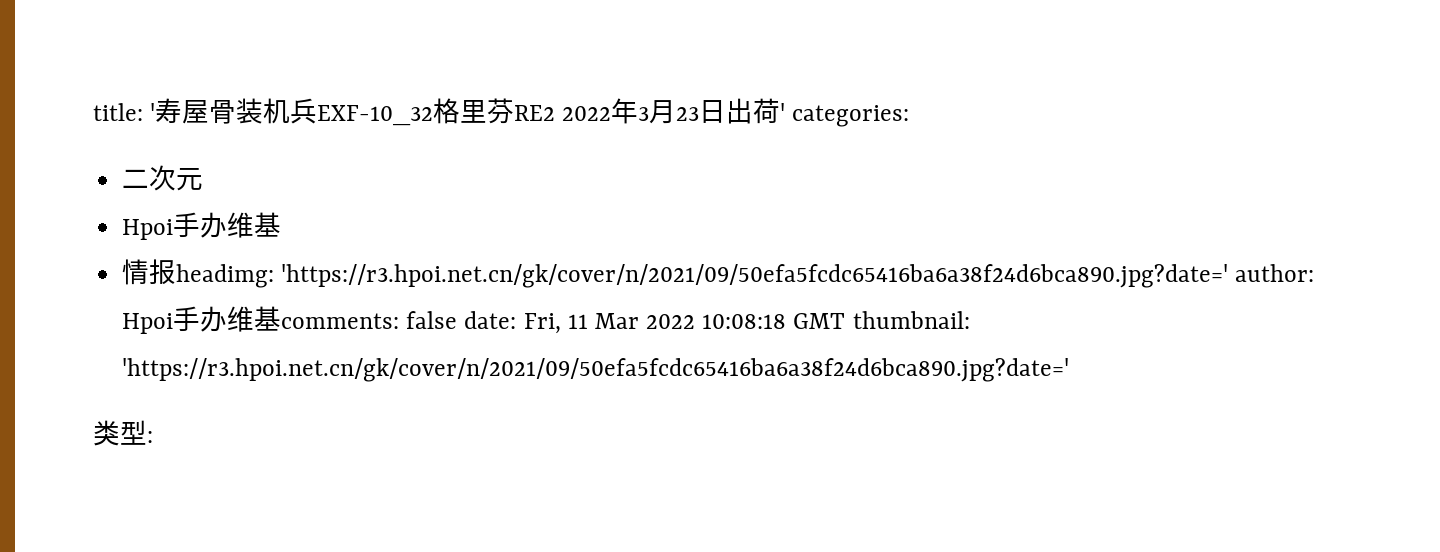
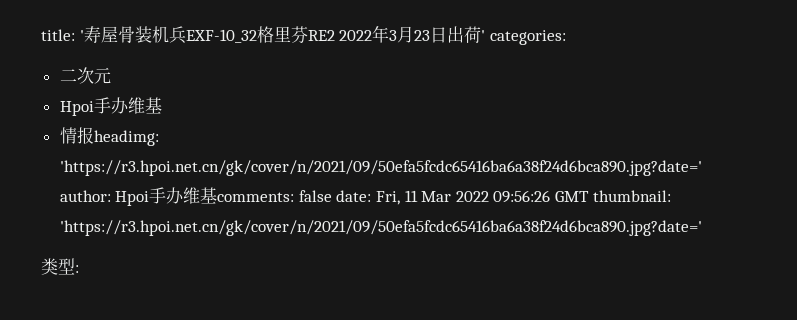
- 情报headimg: 'https://r3.hpoi.net.cn/gk/cover/n/2021/09/50efa5fcdc65416ba6a38f24d6bca890.jpg?date=' author: Hpoi手办维基comments: false date: Fri, 11 Mar 2022 10:08:18 GMT thumbnail: 'https://r3.hpoi.net.cn/gk/cover/n/2021/09/50efa5fcdc65416ba6a38f24d6bca890.jpg?date='
+ 情报headimg: 'https://r3.hpoi.net.cn/gk/cover/n/2021/09/50efa5fcdc65416ba6a38f24d6bca890.jpg?date=' author: Hpoi手办维基comments: false date: Fri, 11 Mar 2022 09:56:26 GMT thumbnail: 'https://r3.hpoi.net.cn/gk/cover/n/2021/09/50efa5fcdc65416ba6a38f24d6bca890.jpg?date='

